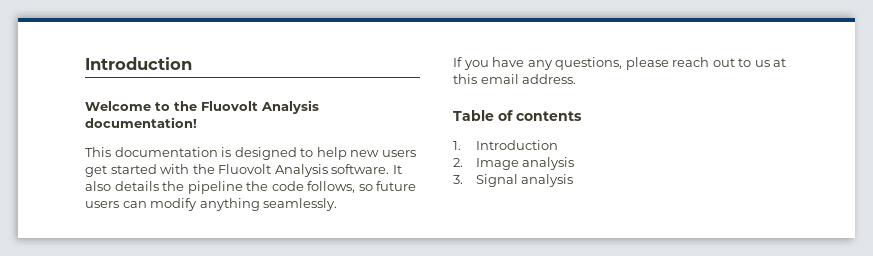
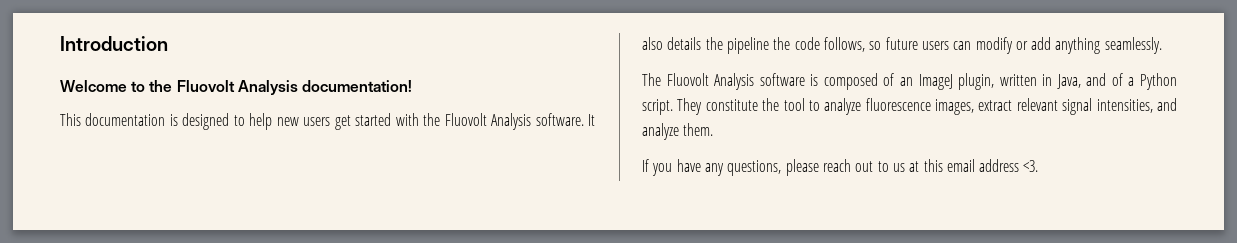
- It also details the pipeline the code follows, so future users can modify anything seamlessly.
+ It also details the pipeline the code follows, so future users can modify or add anything seamlessly.
+ The Fluovolt Analysis software is composed of an ImageJ plugin, written in Java, and of a Python script. They constitute the tool to analyze fluorescence images, extract relevant signal intensities, and analyze them.
- If you have any questions, please reach out to us at this email address.
- Table of contents
- 1. Introduction
- 2. Image analysis
- 3. Signal analysis
+ If you have any questions, please reach out to us at this email address <3.

